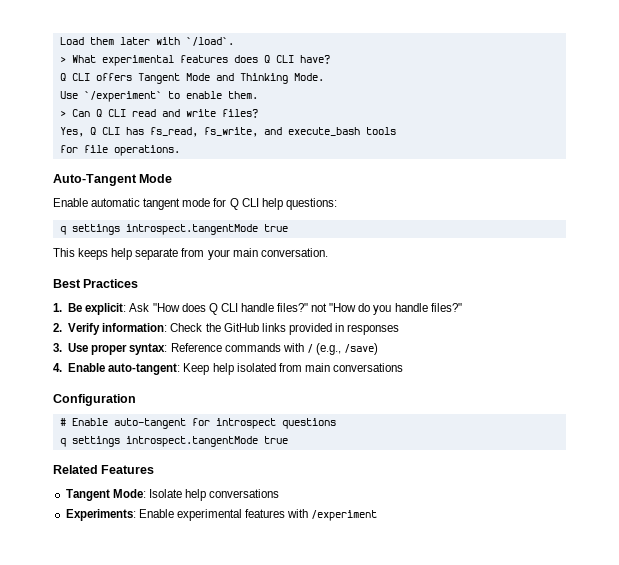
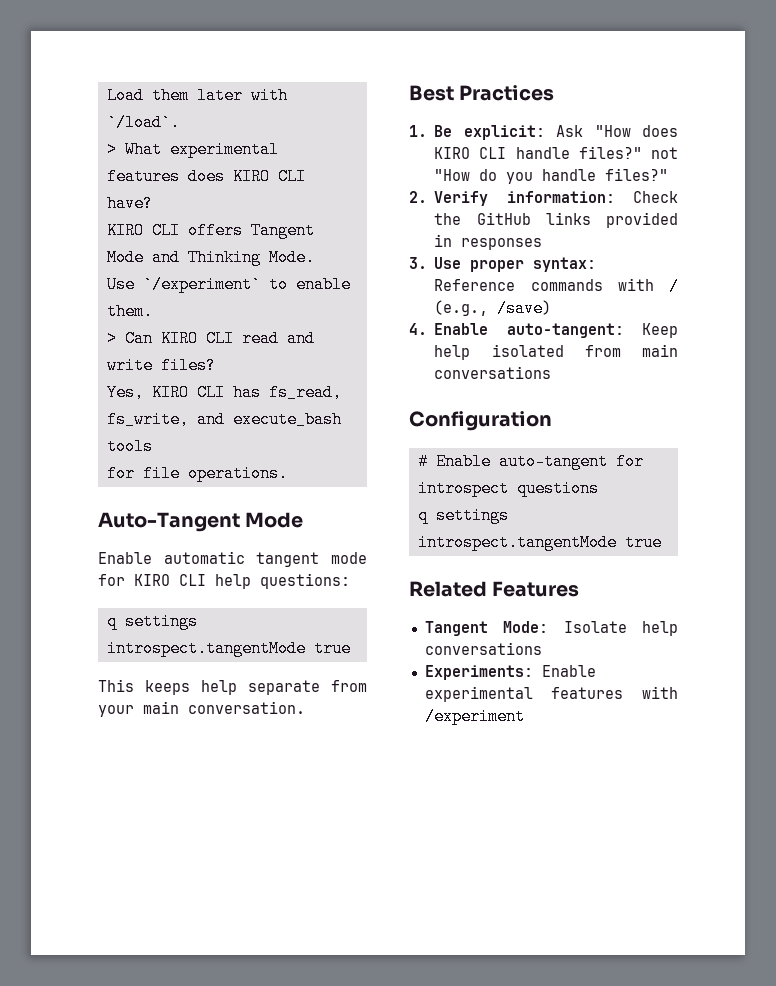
- > What experimental features does Q CLI have?
+ > What experimental features does KIRO CLI have?
- Q CLI offers Tangent Mode and Thinking Mode.
+ KIRO CLI offers Tangent Mode and Thinking Mode.
- > Can Q CLI read and write files?
+ > Can KIRO CLI read and write files?
- Yes, Q CLI has fs_read, fs_write, and execute_bash tools
+ Yes, KIRO CLI has fs_read, fs_write, and execute_bash tools
- Enable automatic tangent mode for Q CLI help questions:
+ Enable automatic tangent mode for KIRO CLI help questions:
- 1. Be explicit: Ask "How does Q CLI handle files?" not "How do you handle files?"
+ 1. Be explicit: Ask "How does KIRO CLI handle files?" not "How do you handle files?"

